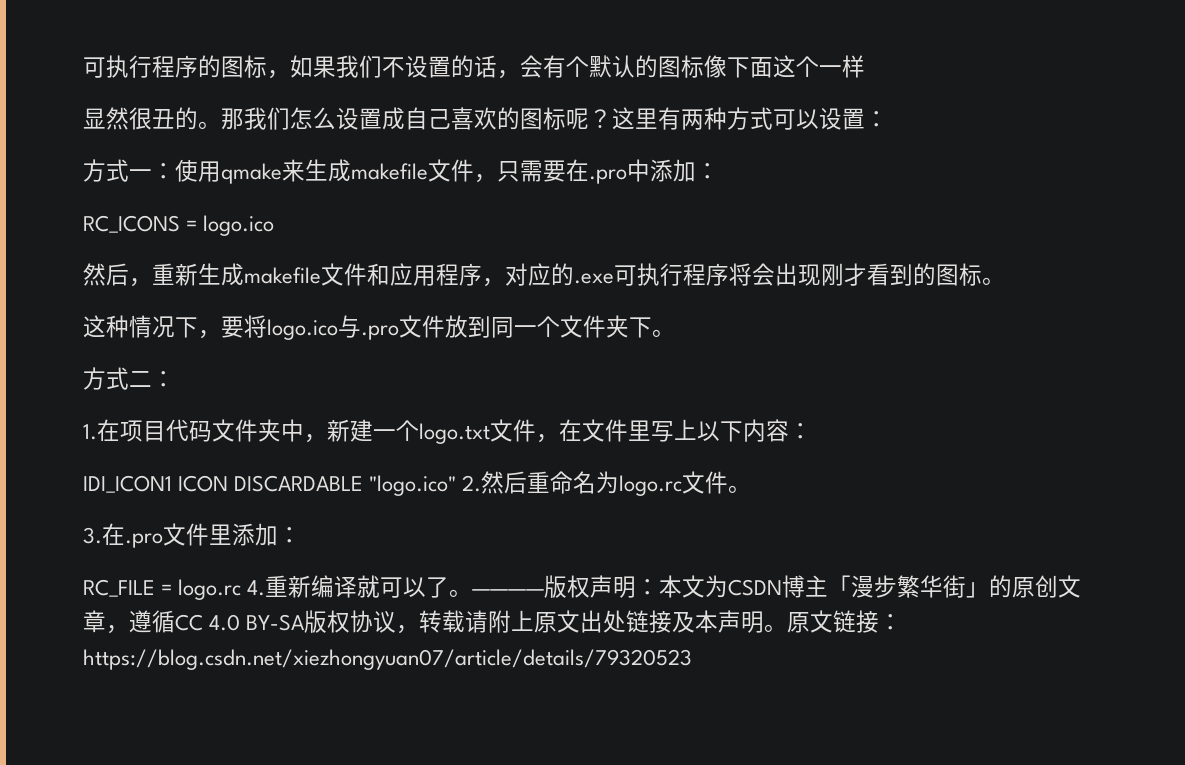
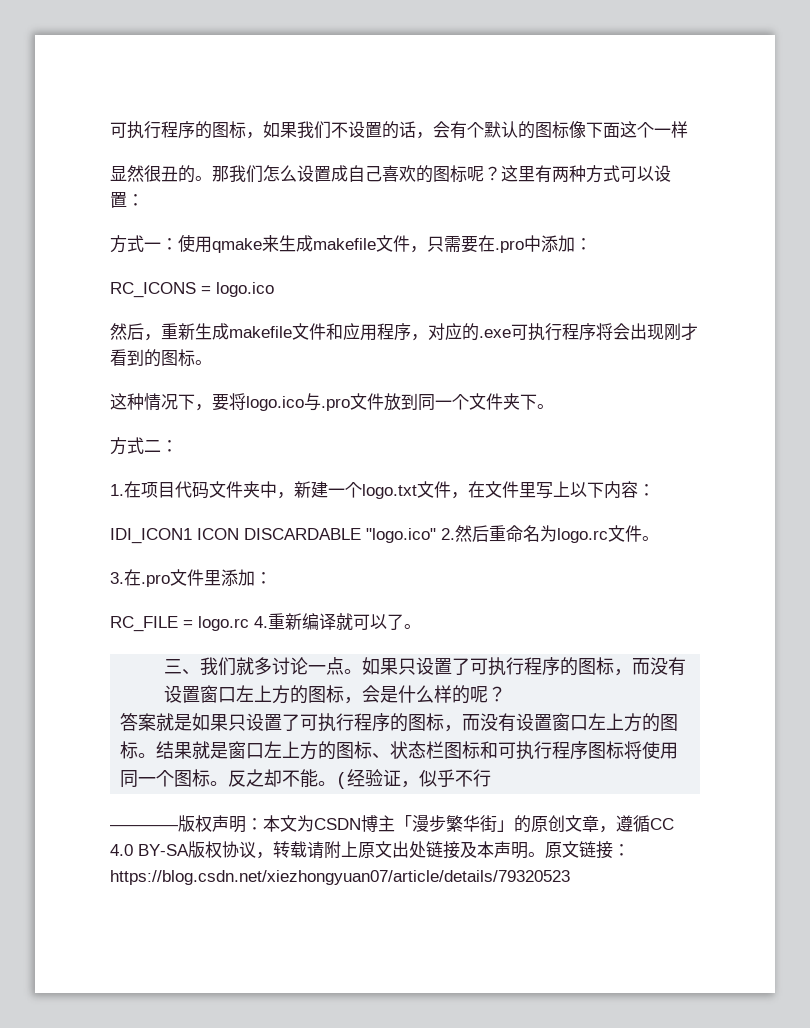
- RC_FILE = logo.rc 4.重新编译就可以了。————版权声明：本文为CSDN博主「漫步繁华街」的原创文章，遵循CC 4.0 BY-SA版权协议，转载请附上原文出处链接及本声明。
+ RC_FILE = logo.rc 4.重新编译就可以了。
+ 三、我们就多讨论一点。如果只设置了可执行程序的图标，而没有设置窗口左上方的图标，会是什么样的呢？
+ 答案就是如果只设置了可执行程序的图标，而没有设置窗口左上方的图标。结果就是窗口左上方的图标、状态栏图标和可执行程序图标将使用同一个图标。反之却不能。(经验证，似乎不行
+ ————版权声明：本文为CSDN博主「漫步繁华街」的原创文章，遵循CC 4.0 BY-SA版权协议，转载请附上原文出处链接及本声明。

